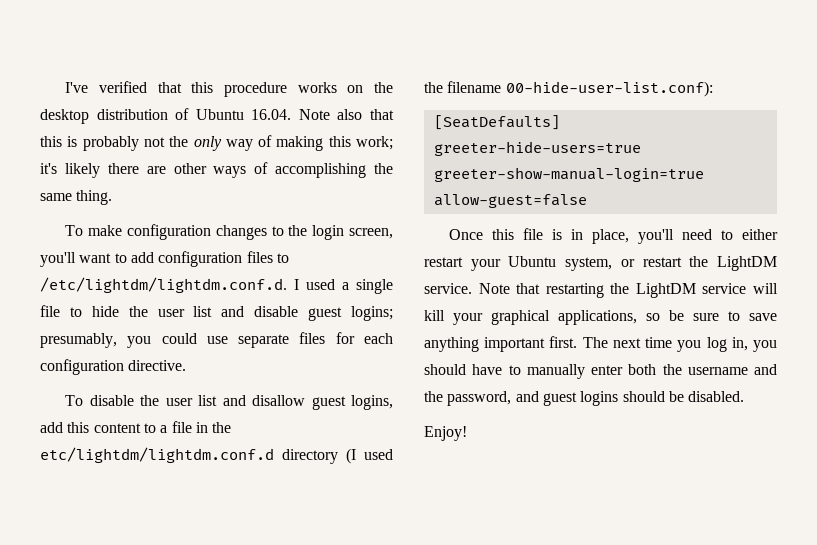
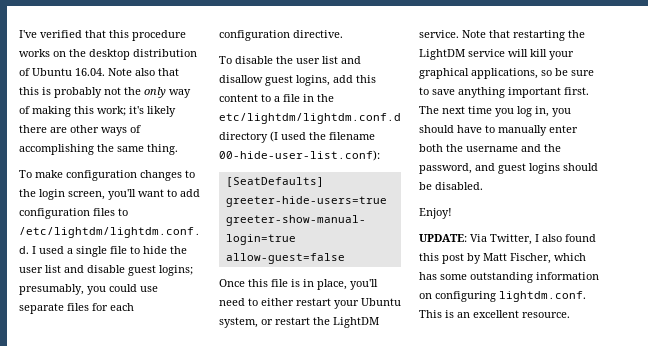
+ UPDATE: Via Twitter, I also found this post by Matt Fischer, which has some outstanding information on configuring lightdm.conf. This is an excellent resource.

